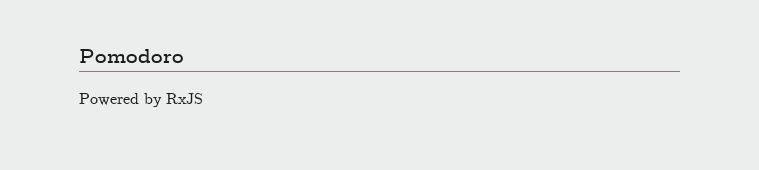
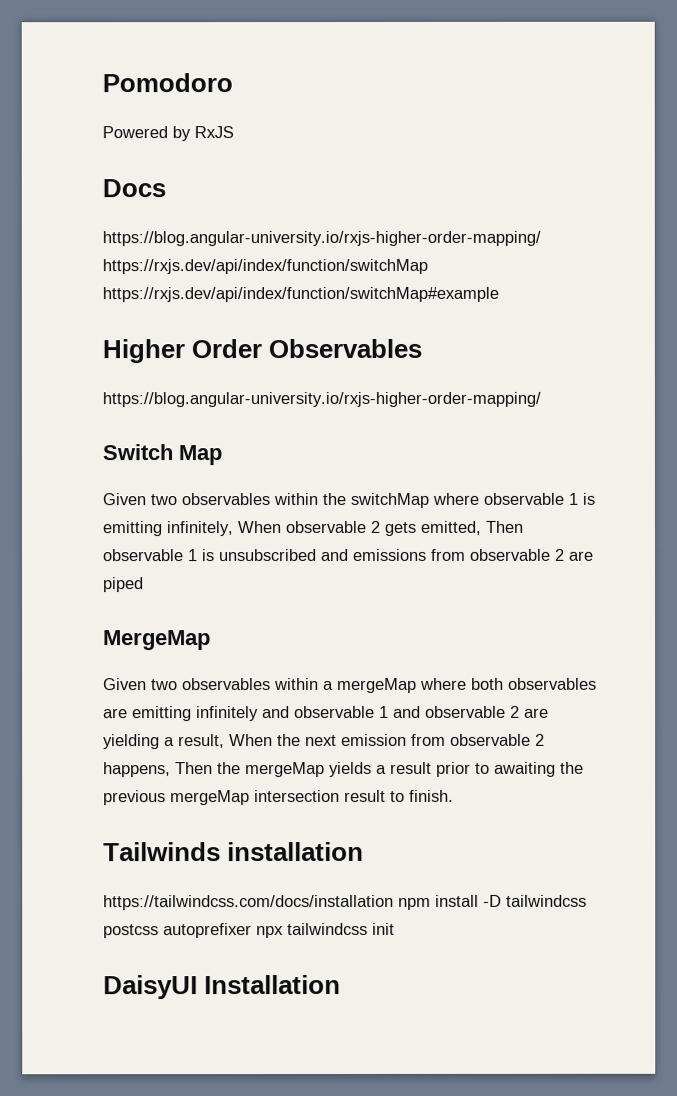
+ Docs
+ https://blog.angular-university.io/rxjs-higher-order-mapping/ https://rxjs.dev/api/index/function/switchMap https://rxjs.dev/api/index/function/switchMap#example
+ Higher Order Observables
+ https://blog.angular-university.io/rxjs-higher-order-mapping/
+ Switch Map
+ Given two observables within the switchMap where observable 1 is emitting infinitely, When observable 2 gets emitted, Then observable 1 is unsubscribed and emissions from observable 2 are piped
+ MergeMap
+ Given two observables within a mergeMap where both observables are emitting infinitely and observable 1 and observable 2 are yielding a result, When the next emission from observable 2 happens, Then the mergeMap yields a result prior to awaiting the previous mergeMap intersection result to finish.
+ Tailwinds installation
+ https://tailwindcss.com/docs/installation npm install -D tailwindcss postcss autoprefixer npx tailwindcss init
+ DaisyUI Installation

